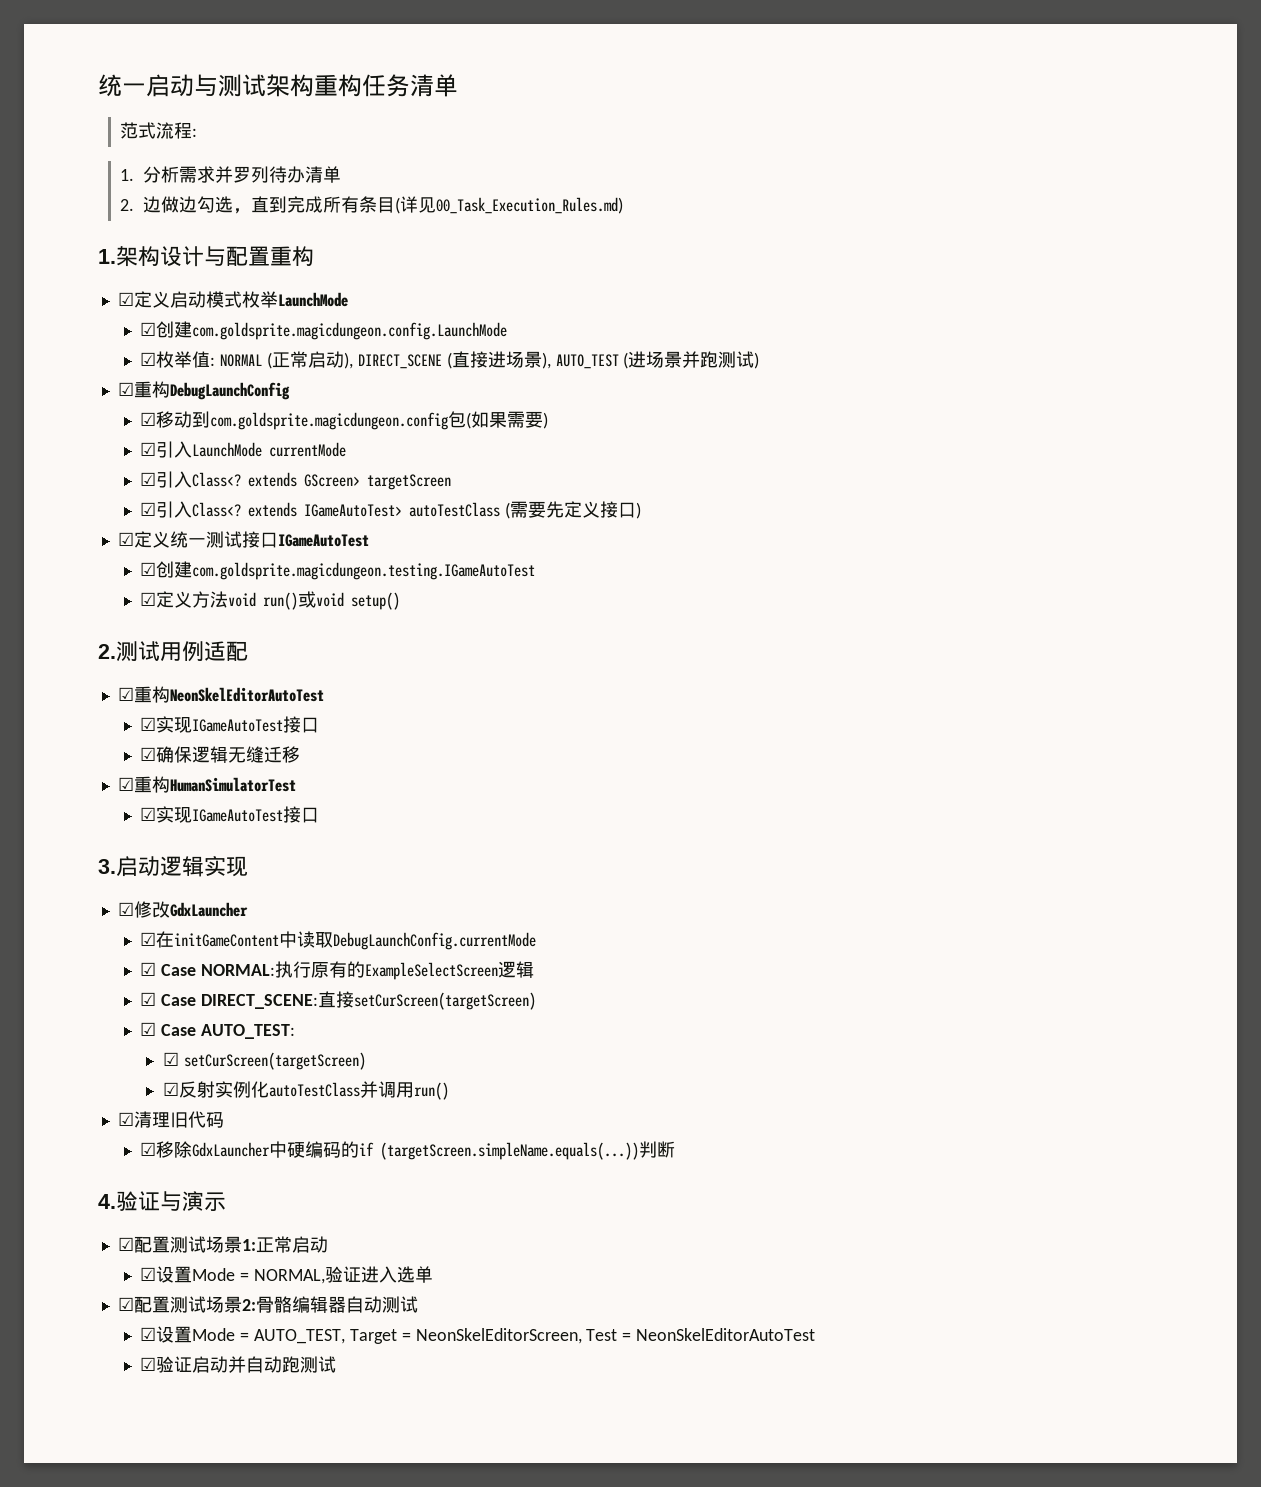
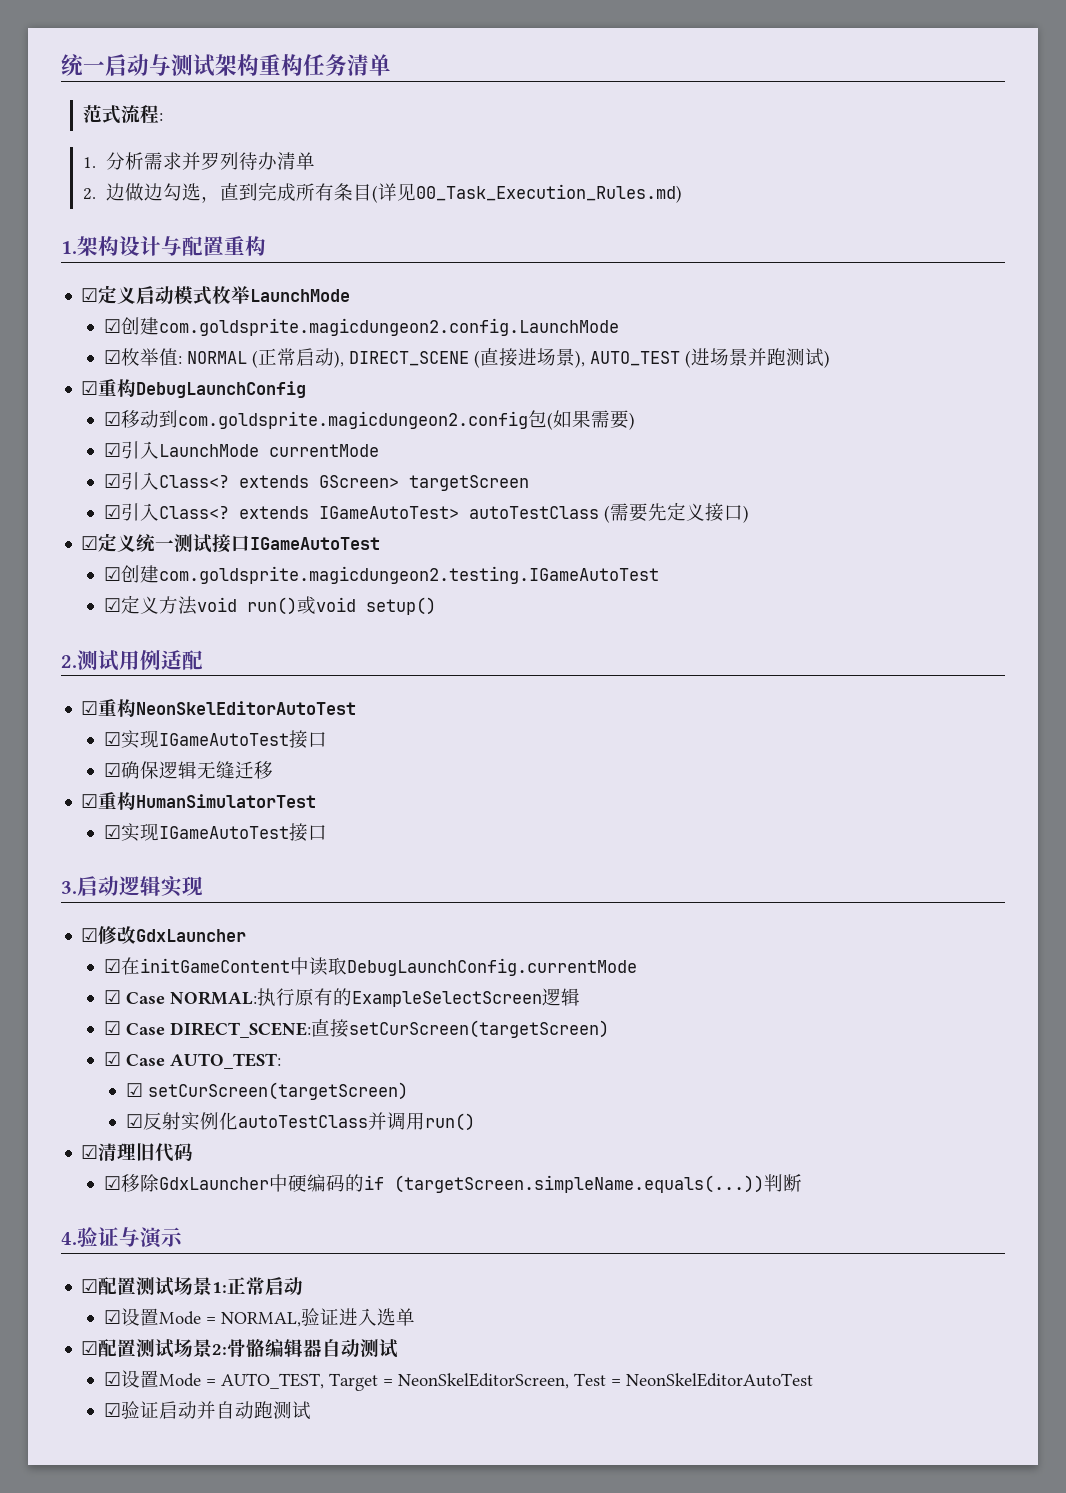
- ☑创建com.goldsprite.magicdungeon.config.LaunchMode
+ ☑创建com.goldsprite.magicdungeon2.config.LaunchMode
- ☑移动到com.goldsprite.magicdungeon.config包(如果需要)
+ ☑移动到com.goldsprite.magicdungeon2.config包(如果需要)
- ☑创建com.goldsprite.magicdungeon.testing.IGameAutoTest
+ ☑创建com.goldsprite.magicdungeon2.testing.IGameAutoTest

